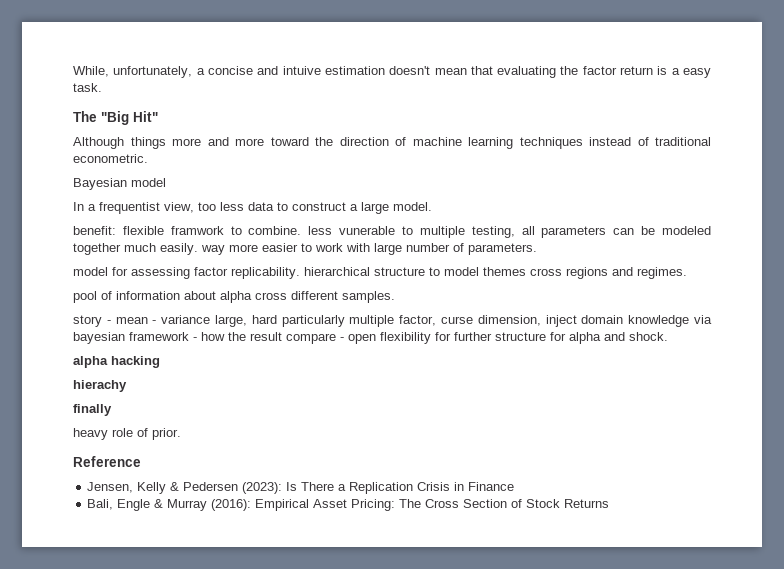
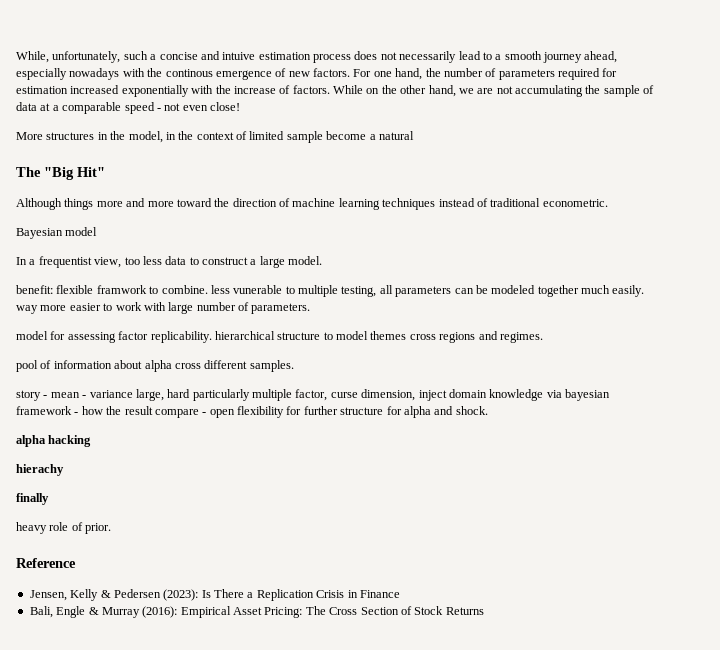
- While, unfortunately, a concise and intuive estimation doesn't mean that evaluating the factor return is a easy task.
+ While, unfortunately, such a concise and intuive estimation process does not necessarily lead to a smooth journey ahead, especially nowadays with the continous emergence of new factors. For one hand, the number of parameters required for estimation increased exponentially with the increase of factors. While on the other hand, we are not accumulating the sample of data at a comparable speed - not even close!
+ More structures in the model, in the context of limited sample become a natural

